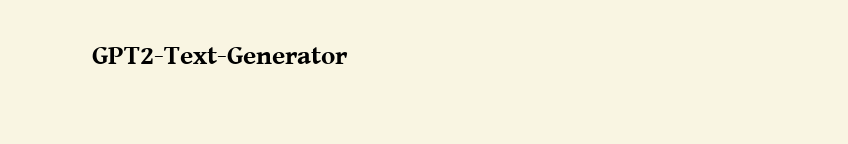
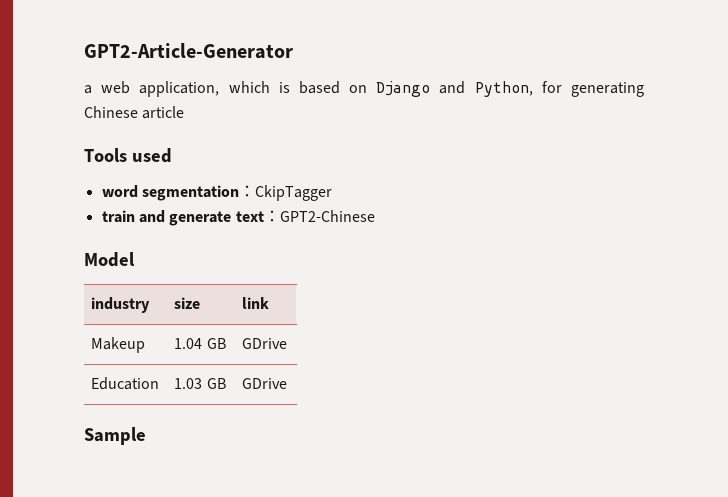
- GPT2-Text-Generator
+ GPT2-Article-Generator
+ a web application, which is based on Django and Python, for generating Chinese article
+ Tools used
+ word segmentation：CkipTagger
+ train and generate text：GPT2-Chinese
+ Model
+ industry | size | link
+ Makeup | 1.04 GB | GDrive
+ Education | 1.03 GB | GDrive
+ Sample

